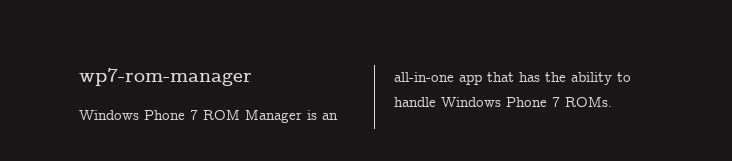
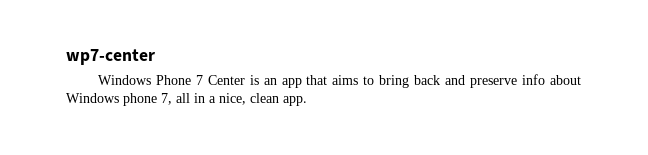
- wp7-rom-manager
- Windows Phone 7 ROM Manager is an all-in-one app that has the ability to handle Windows Phone 7 ROMs.
+ wp7-center
+ Windows Phone 7 Center is an app that aims to bring back and preserve info about Windows phone 7, all in a nice, clean app.

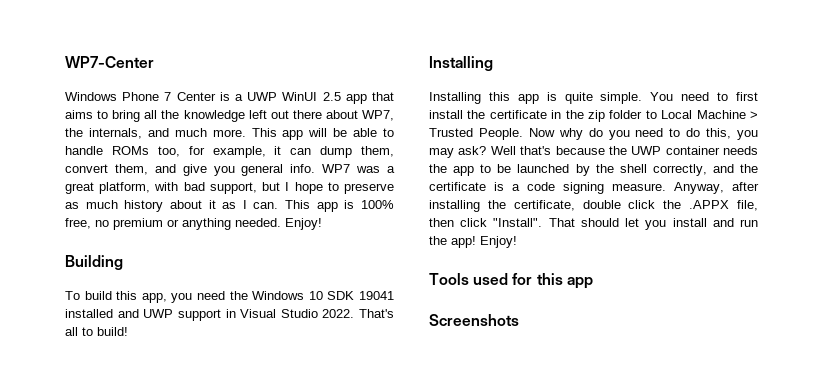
- wp7-center
+ WP7-Center
- Windows Phone 7 Center is an app that aims to bring back and preserve info about Windows phone 7, all in a nice, clean app.
+ Windows Phone 7 Center is a UWP WinUI 2.5 app that aims to bring all the knowledge left out there about WP7, the internals, and much more. This app will be able to handle ROMs too, for example, it can dump them, convert them, and give you general info. WP7 was a great platform, with bad support, but I hope to preserve as much history about it as I can. This app is 100% free, no premium or anything needed. Enjoy!
+ Building
+ To build this app, you need the Windows 10 SDK 19041 installed and UWP support in Visual Studio 2022. That's all to build!
+ Installing
+ Installing this app is quite simple. You need to first install the certificate in the zip folder to Local Machine > Trusted People. Now why do you need to do this, you may ask? Well that's because the UWP container needs the app to be launched by the shell correctly, and the certificate is a code signing measure. Anyway, after installing the certificate, double click the .APPX file, then click "Install". That should let you install and run the app! Enjoy!
+ Tools used for this app
+ Screenshots

